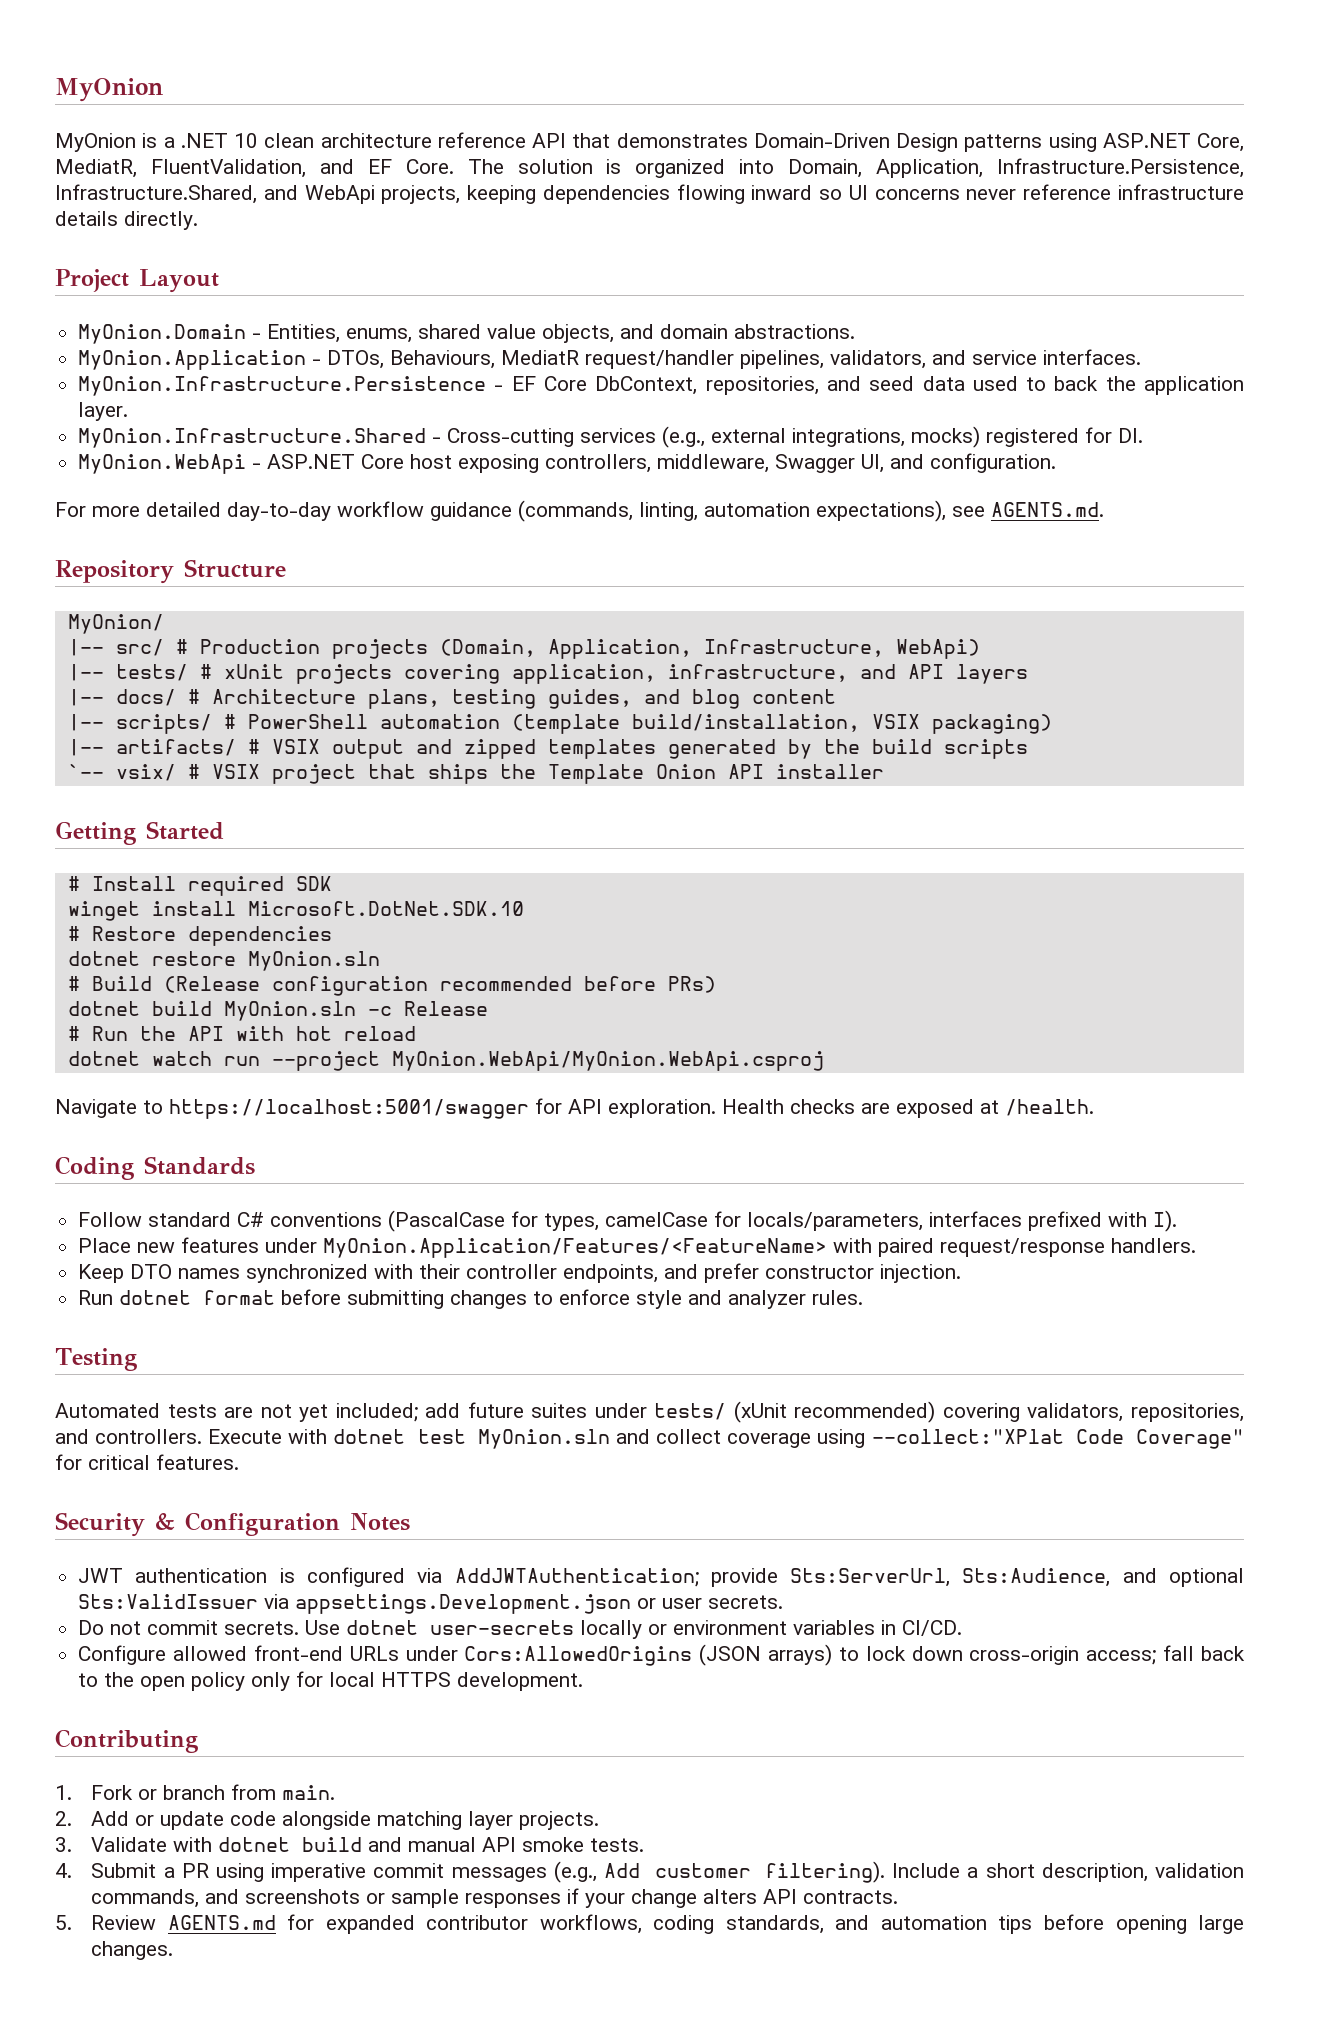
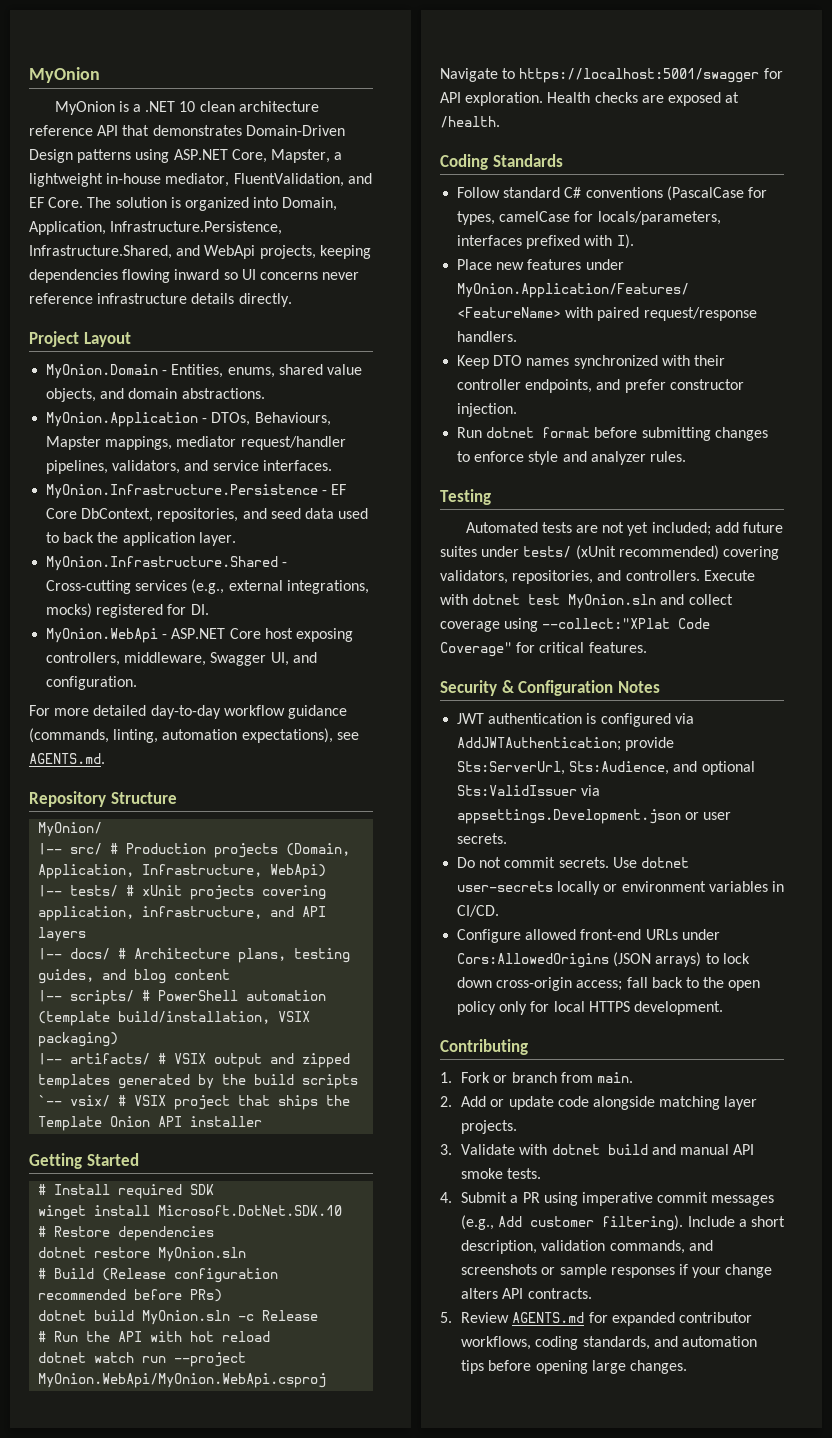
- MyOnion is a .NET 10 clean architecture reference API that demonstrates Domain-Driven Design patterns using ASP.NET Core, MediatR, FluentValidation, and EF Core.
+ MyOnion is a .NET 10 clean architecture reference API that demonstrates Domain-Driven Design patterns using ASP.NET Core, Mapster, a lightweight in-house mediator, FluentValidation, and EF Core.
- MyOnion.Application - DTOs, Behaviours, MediatR request/handler pipelines, validators, and service interfaces.
+ MyOnion.Application - DTOs, Behaviours, Mapster mappings, mediator request/handler pipelines, validators, and service interfaces.

